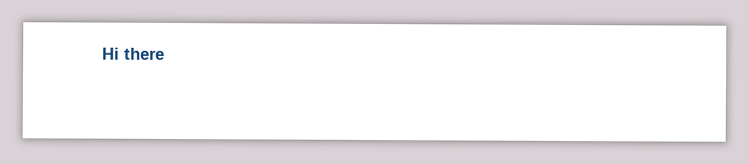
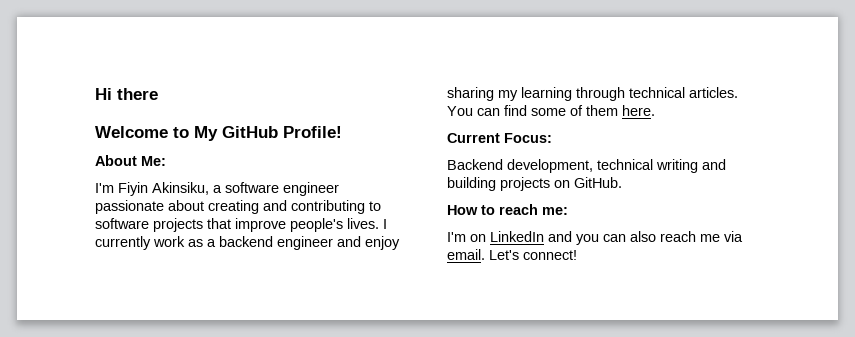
+ Welcome to My GitHub Profile!
+ About Me:
+ I'm Fiyin Akinsiku, a software engineer passionate about creating and contributing to software projects that improve people's lives. I currently work as a backend engineer and enjoy sharing my learning through technical articles. You can find some of them here.
+ Current Focus:
+ Backend development, technical writing and building projects on GitHub.
+ How to reach me:
+ I'm on LinkedIn and you can also reach me via email. Let's connect!

